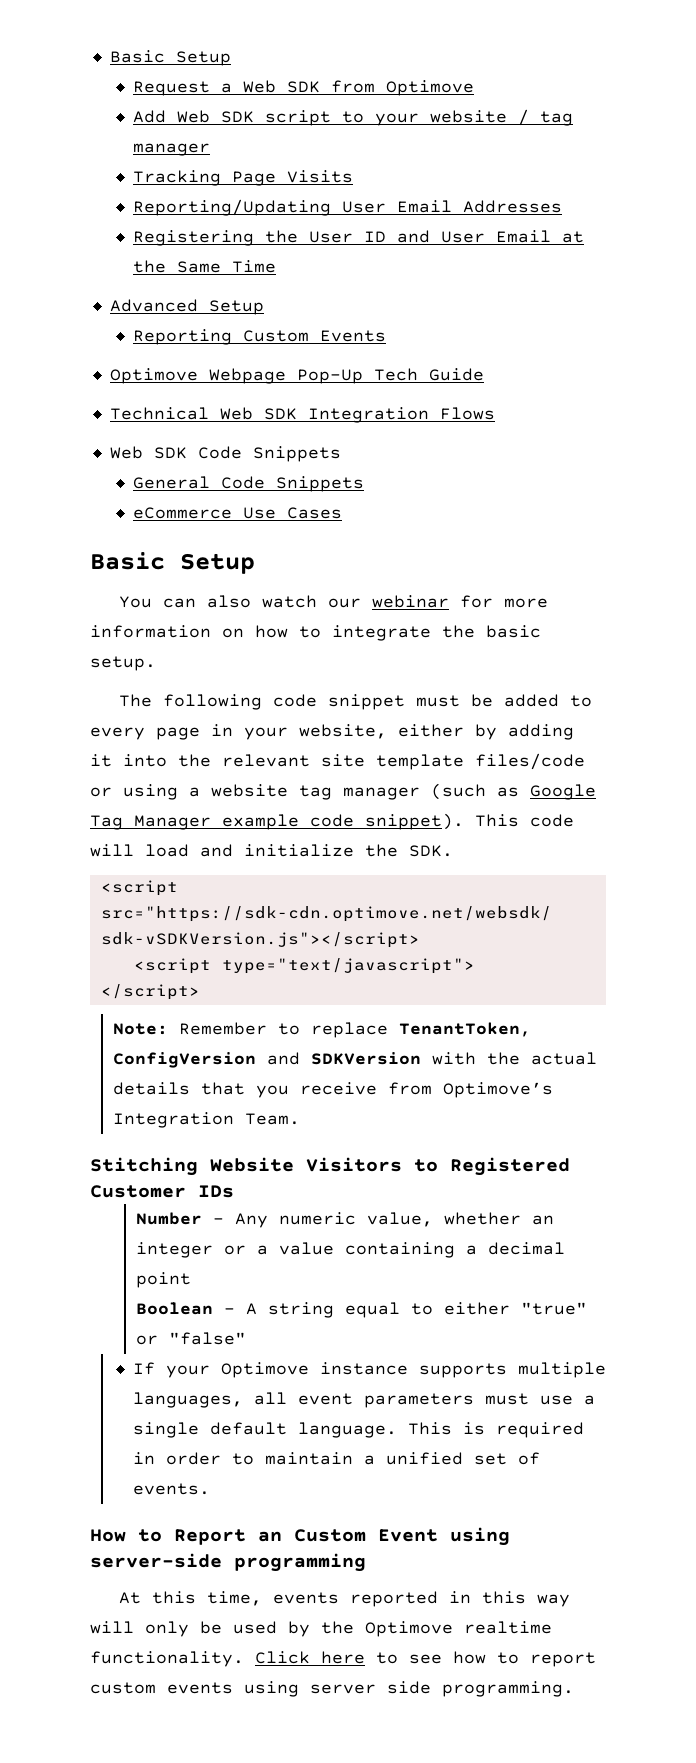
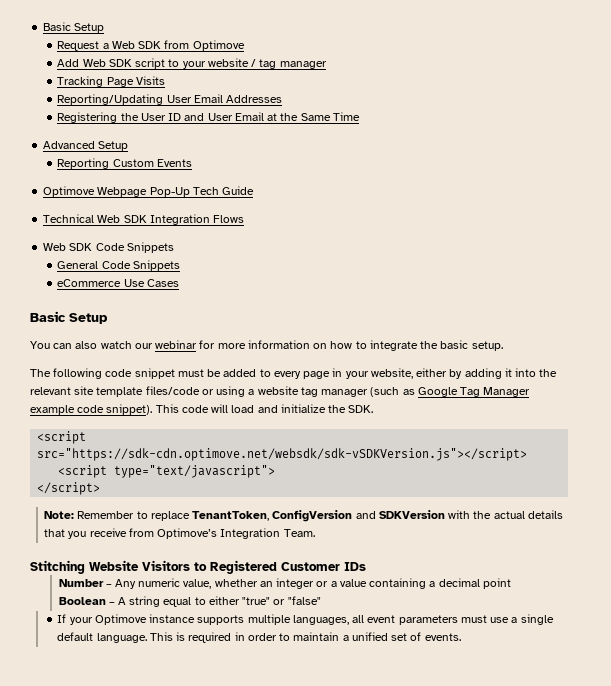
- How to Report an Custom Event using server-side programming
- At this time, events reported in this way will only be used by the Optimove realtime functionality. Click here to see how to report custom events using server side programming.

